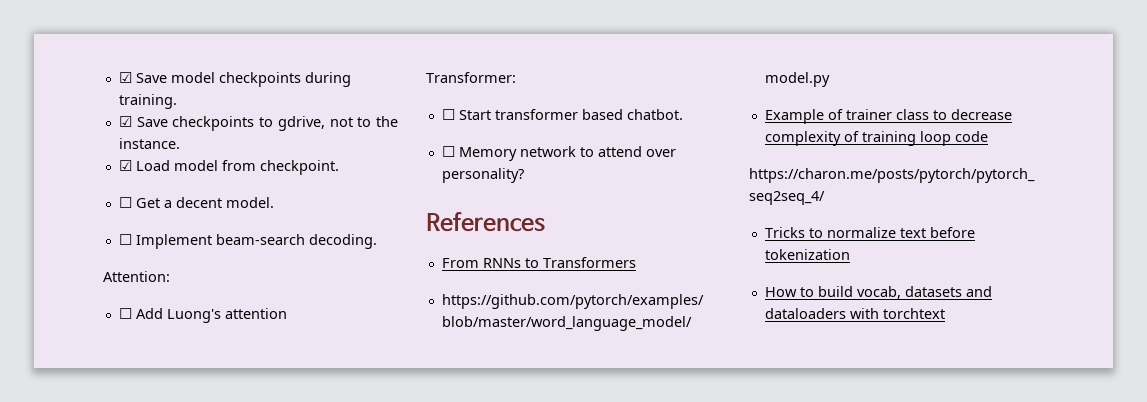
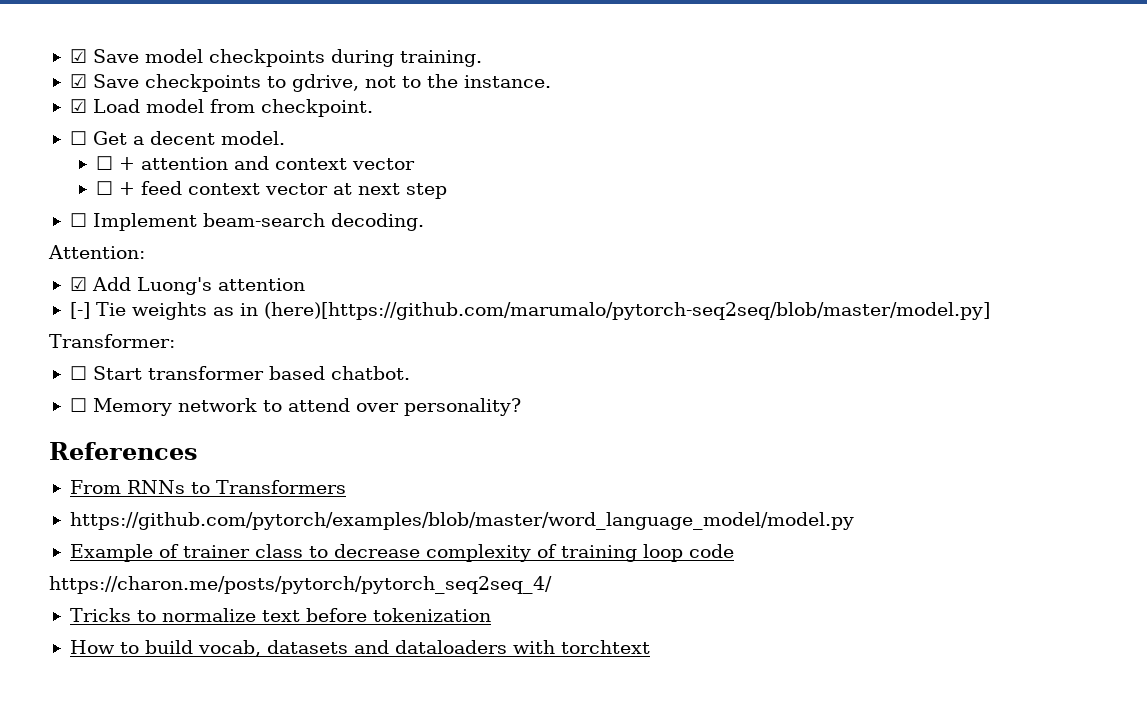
+ ☐ + attention and context vector
+ ☐ + feed context vector at next step
- ☐ Add Luong's attention
+ ☑ Add Luong's attention
+ [-] Tie weights as in (here)[https://github.com/marumalo/pytorch-seq2seq/blob/master/model.py]

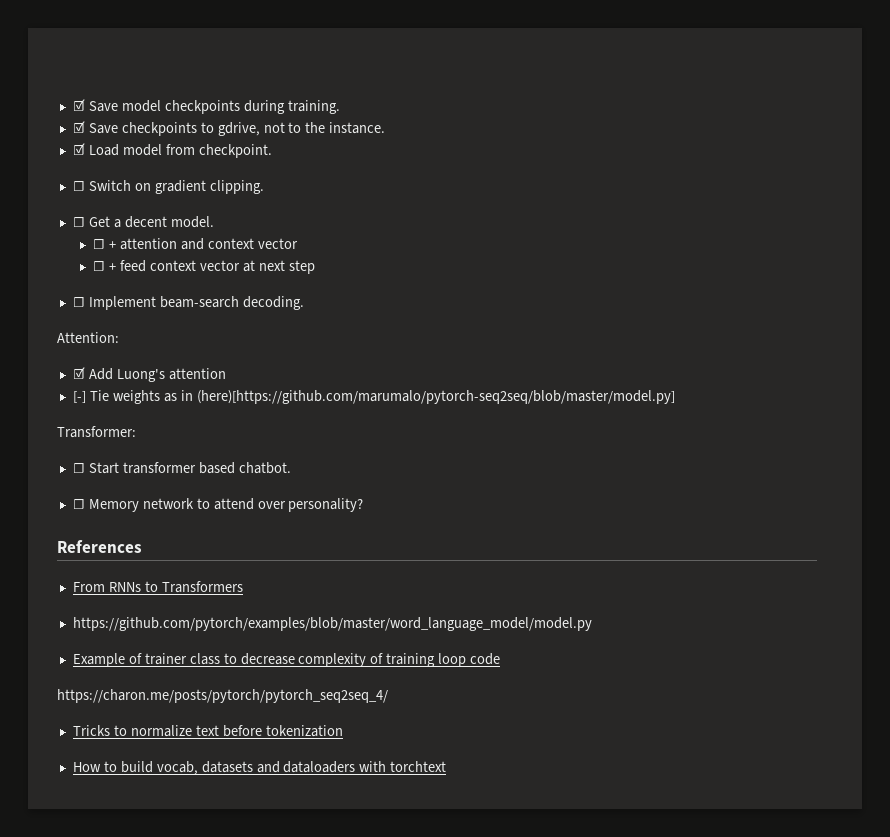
+ ☐ Switch on gradient clipping.

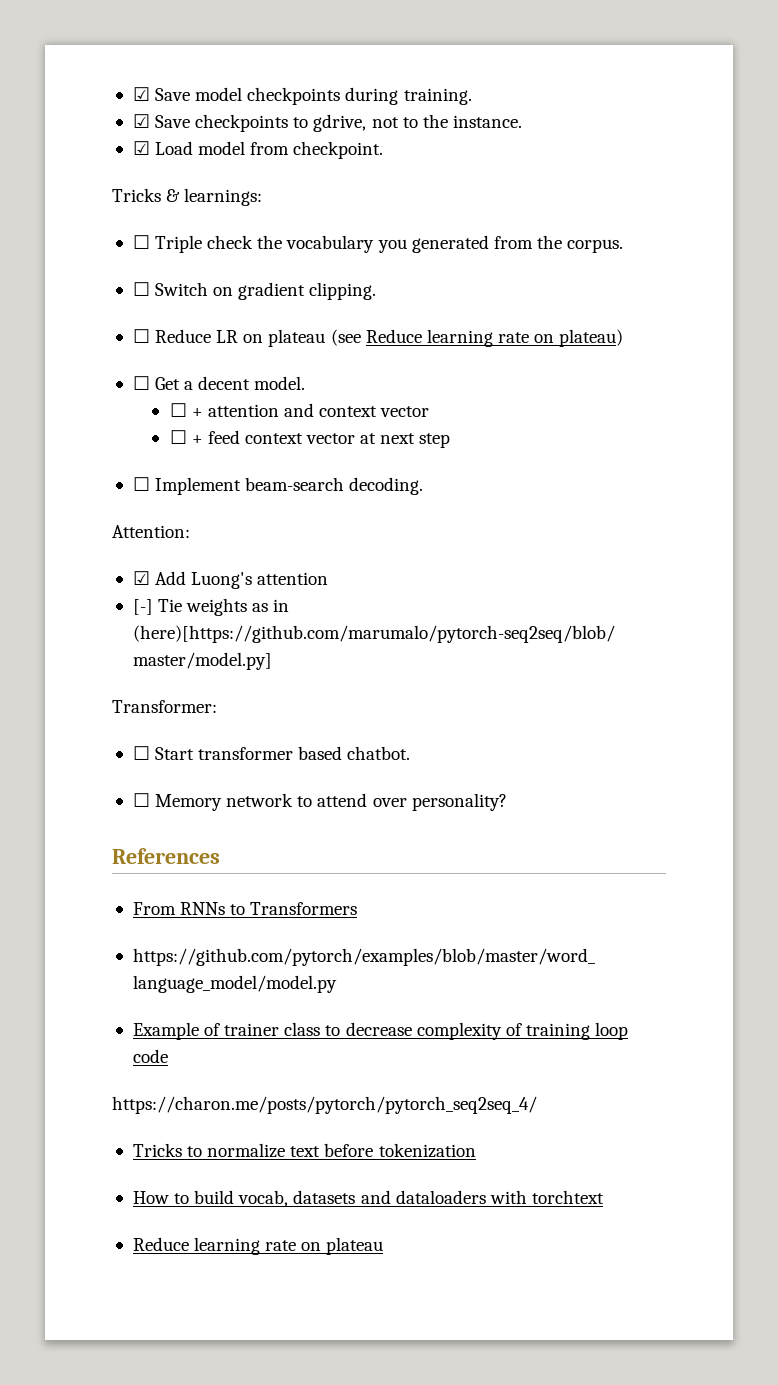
+ Tricks & learnings:
+ ☐ Triple check the vocabulary you generated from the corpus.
+ ☐ Reduce LR on plateau (see Reduce learning rate on plateau)
+ Reduce learning rate on plateau

